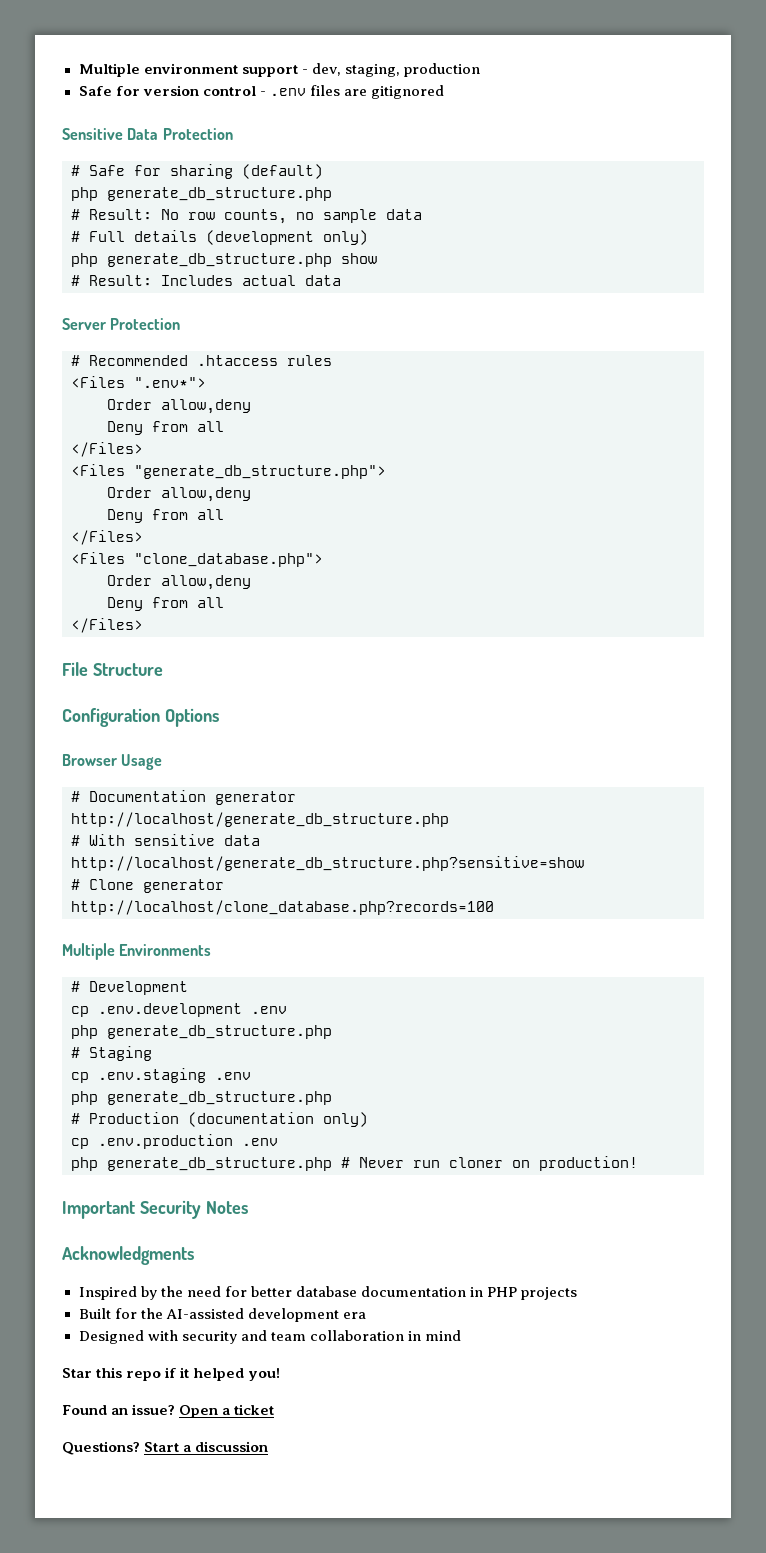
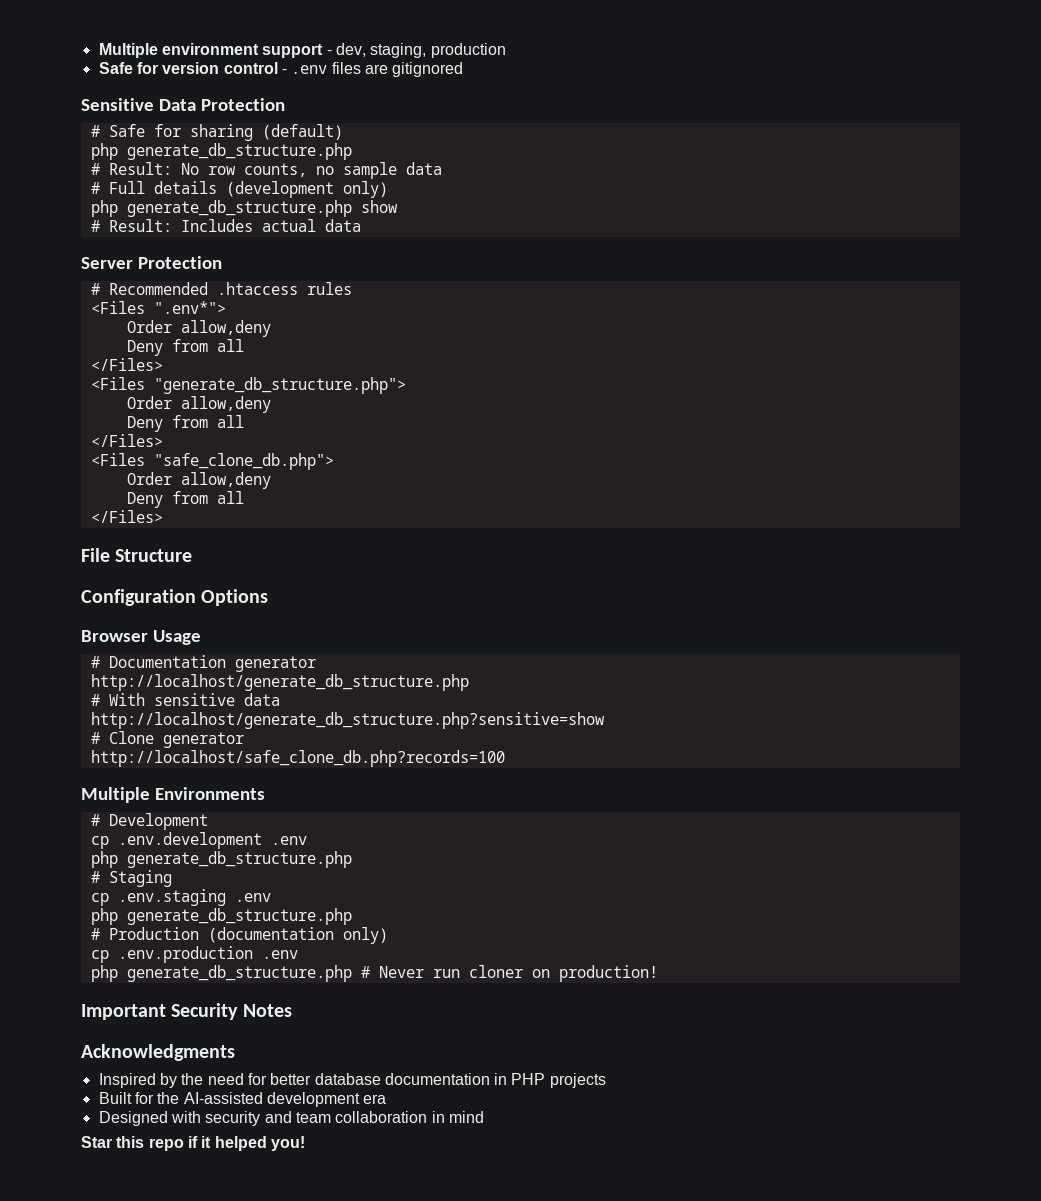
- <Files "clone_database.php">
+ <Files "safe_clone_db.php">
- http://localhost/clone_database.php?records=100
+ http://localhost/safe_clone_db.php?records=100
- Found an issue? Open a ticket
- Questions? Start a discussion

